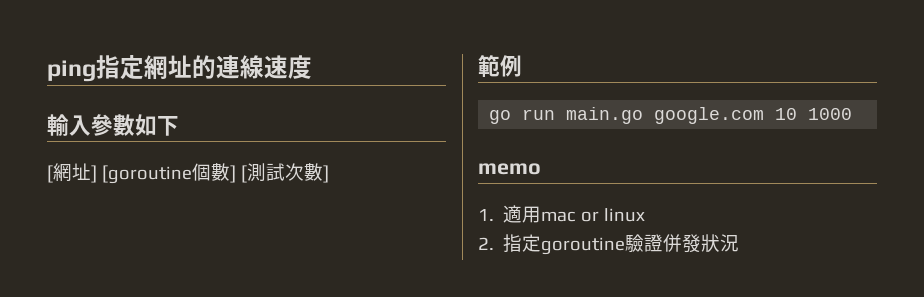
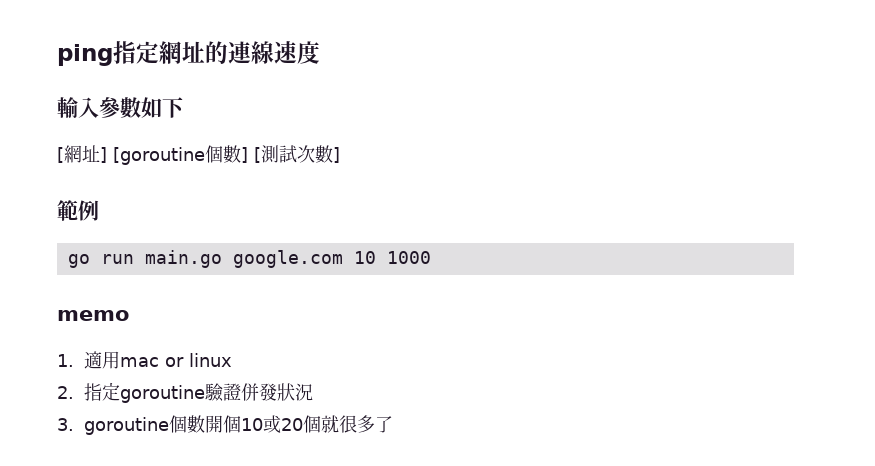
+ 3. goroutine個數開個10或20個就很多了

